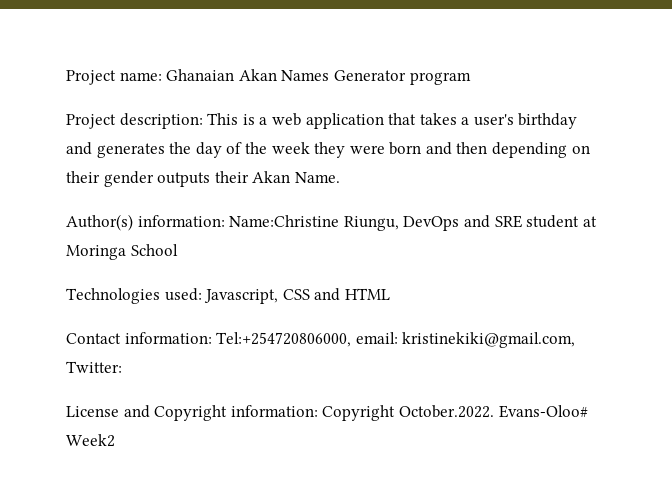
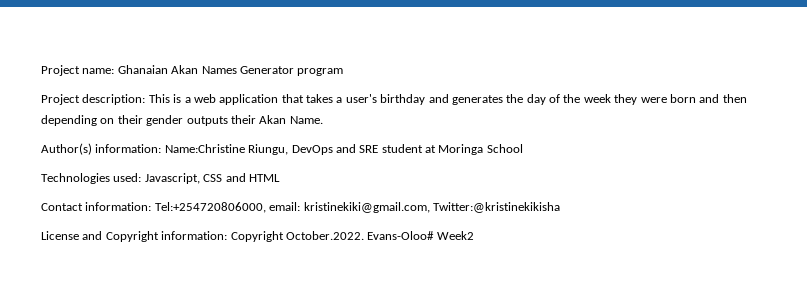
- Contact information: Tel:+254720806000, email: kristinekiki@gmail.com, Twitter:
+ Contact information: Tel:+254720806000, email: kristinekiki@gmail.com, Twitter:@kristinekikisha

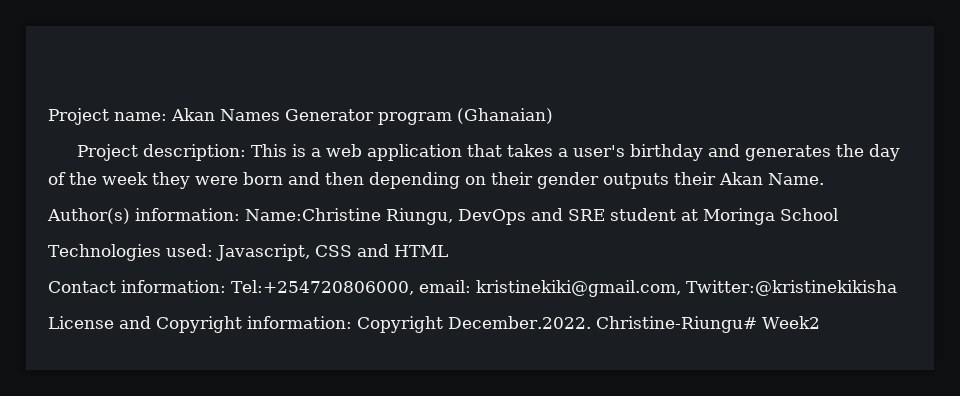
- Project name: Ghanaian Akan Names Generator program
+ Project name: Akan Names Generator program (Ghanaian)
- License and Copyright information: Copyright October.2022. Evans-Oloo# Week2
+ License and Copyright information: Copyright December.2022. Christine-Riungu# Week2

